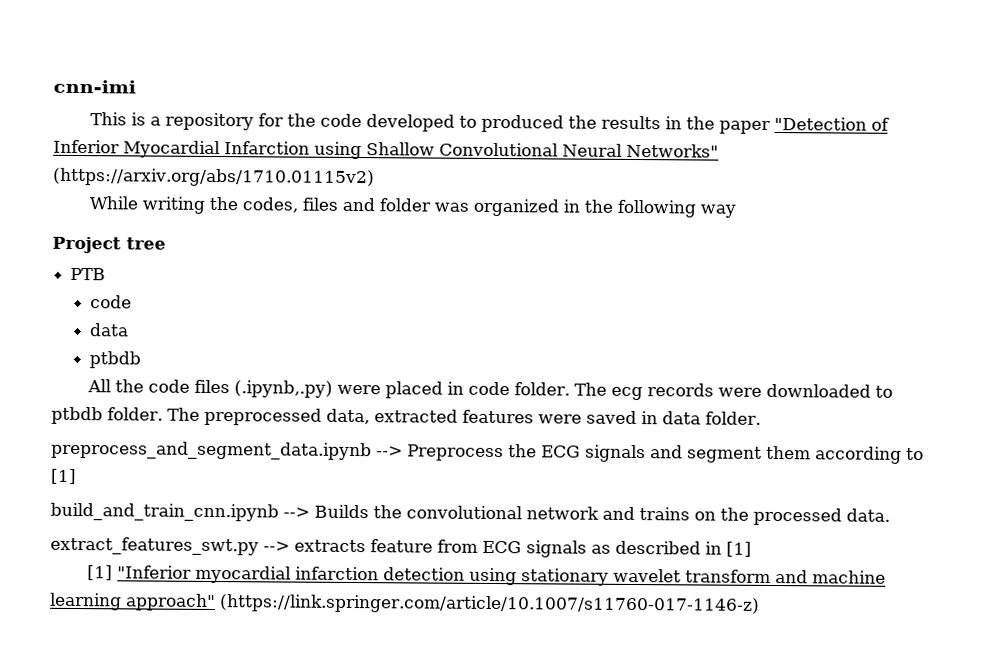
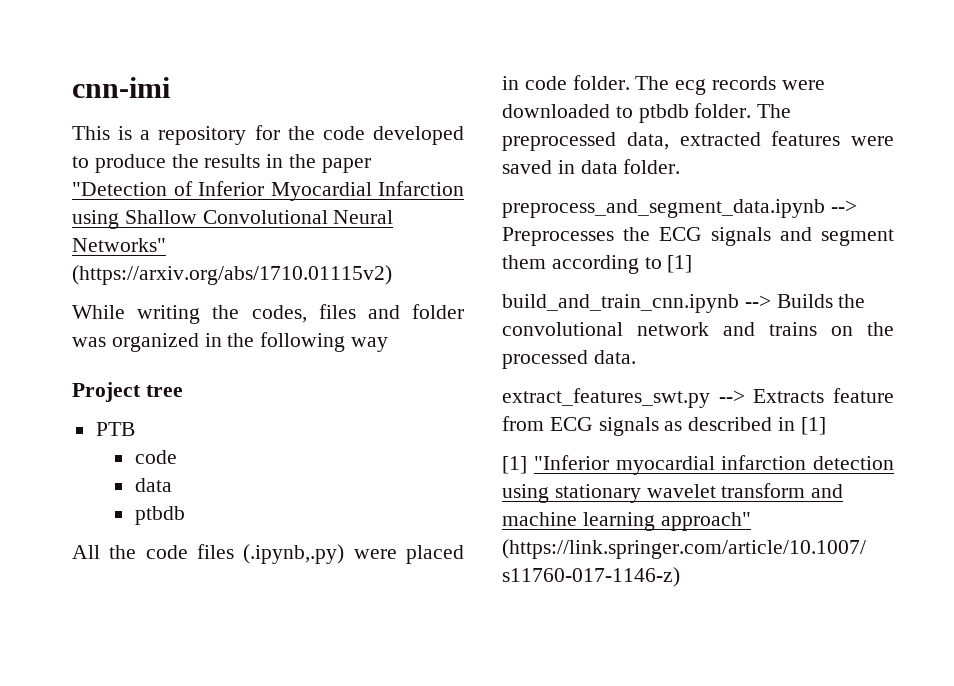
- This is a repository for the code developed to produced the results in the paper "Detection of Inferior Myocardial Infarction using Shallow Convolutional Neural Networks" (https://arxiv.org/abs/1710.01115v2)
+ This is a repository for the code developed to produce the results in the paper "Detection of Inferior Myocardial Infarction using Shallow Convolutional Neural Networks" (https://arxiv.org/abs/1710.01115v2)
- preprocess_and_segment_data.ipynb --> Preprocess the ECG signals and segment them according to [1]
+ preprocess_and_segment_data.ipynb --> Preprocesses the ECG signals and segment them according to [1]
- extract_features_swt.py --> extracts feature from ECG signals as described in [1]
+ extract_features_swt.py --> Extracts feature from ECG signals as described in [1]

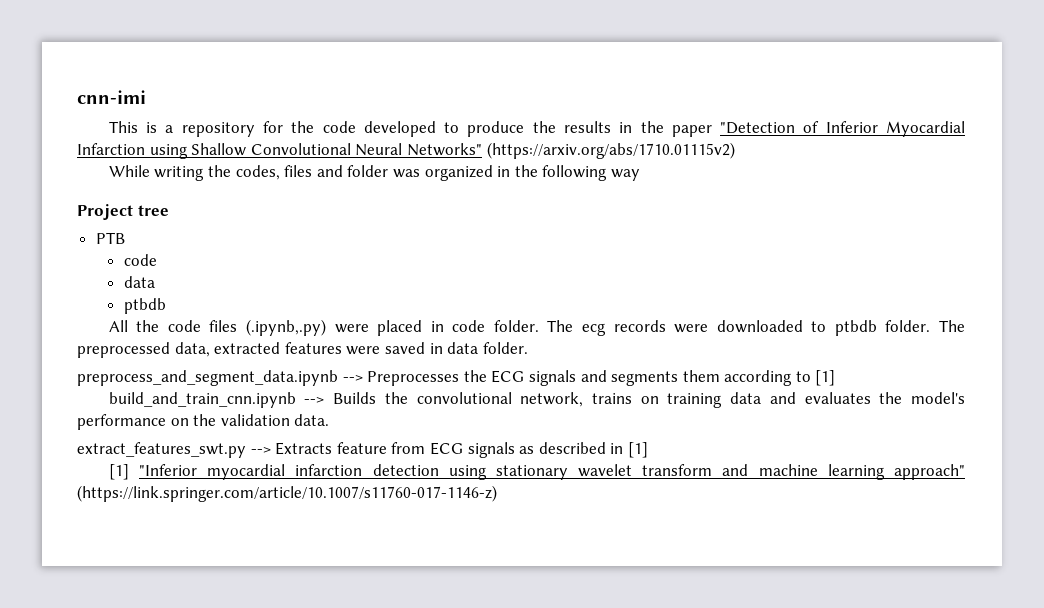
- preprocess_and_segment_data.ipynb --> Preprocesses the ECG signals and segment them according to [1]
+ preprocess_and_segment_data.ipynb --> Preprocesses the ECG signals and segments them according to [1]
- build_and_train_cnn.ipynb --> Builds the convolutional network and trains on the processed data.
+ build_and_train_cnn.ipynb --> Builds the convolutional network, trains on training data and evaluates the model's performance on the validation data.

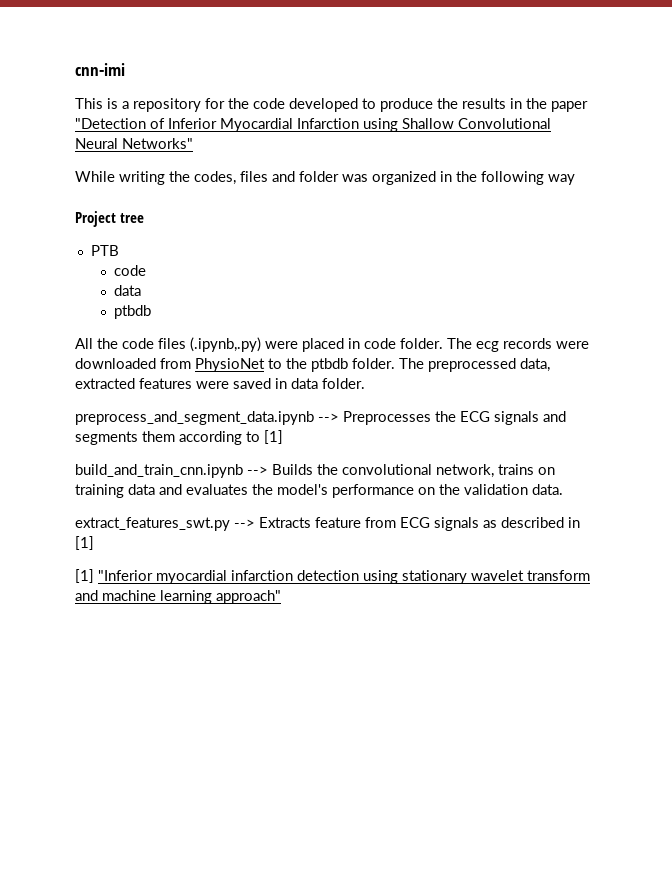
- This is a repository for the code developed to produce the results in the paper "Detection of Inferior Myocardial Infarction using Shallow Convolutional Neural Networks" (https://arxiv.org/abs/1710.01115v2)
+ This is a repository for the code developed to produce the results in the paper "Detection of Inferior Myocardial Infarction using Shallow Convolutional Neural Networks"
- The ecg records were downloaded to ptbdb folder.
+ The ecg records were downloaded from PhysioNet to the ptbdb folder.
- [1] "Inferior myocardial infarction detection using stationary wavelet transform and machine learning approach" (https://link.springer.com/article/10.1007/s11760-017-1146-z)
+ [1] "Inferior myocardial infarction detection using stationary wavelet transform and machine learning approach"

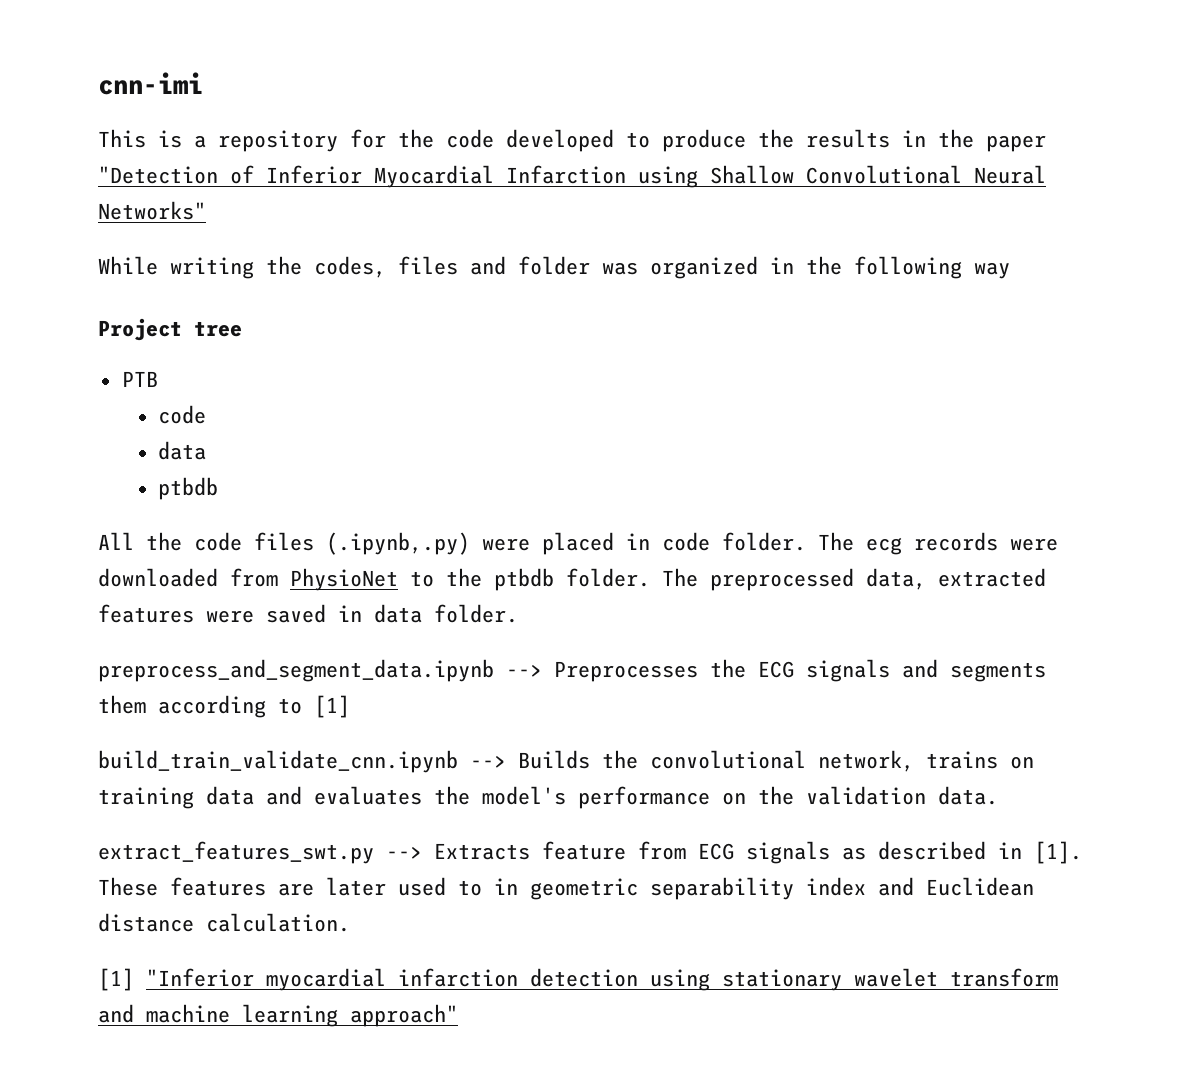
- build_and_train_cnn.ipynb --> Builds the convolutional network, trains on training data and evaluates the model's performance on the validation data.
+ build_train_validate_cnn.ipynb --> Builds the convolutional network, trains on training data and evaluates the model's performance on the validation data.
- extract_features_swt.py --> Extracts feature from ECG signals as described in [1]
+ extract_features_swt.py --> Extracts feature from ECG signals as described in [1]. These features are later used to in geometric separability index and Euclidean distance calculation.

